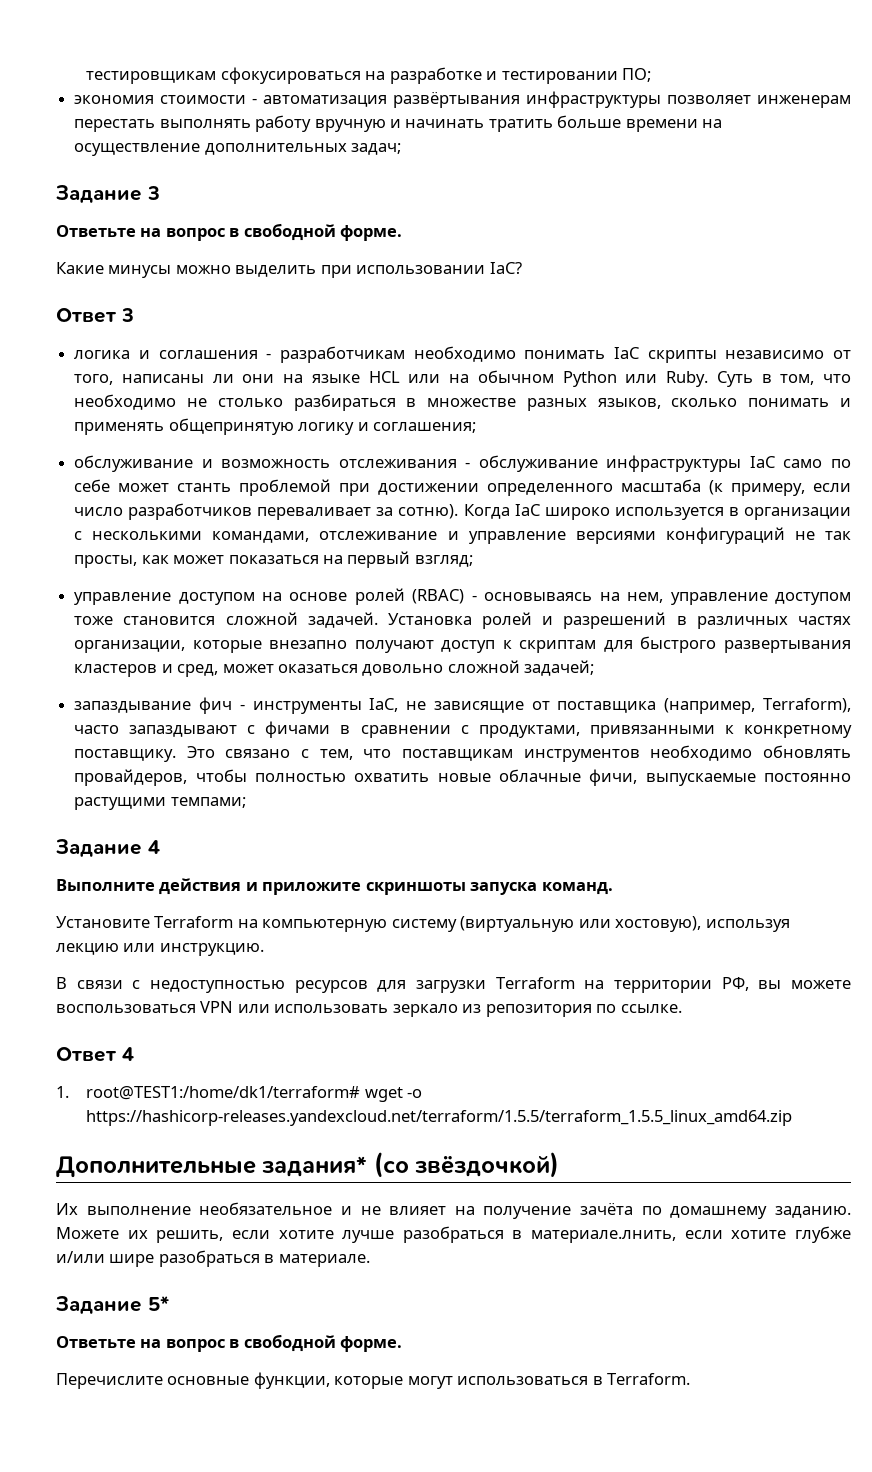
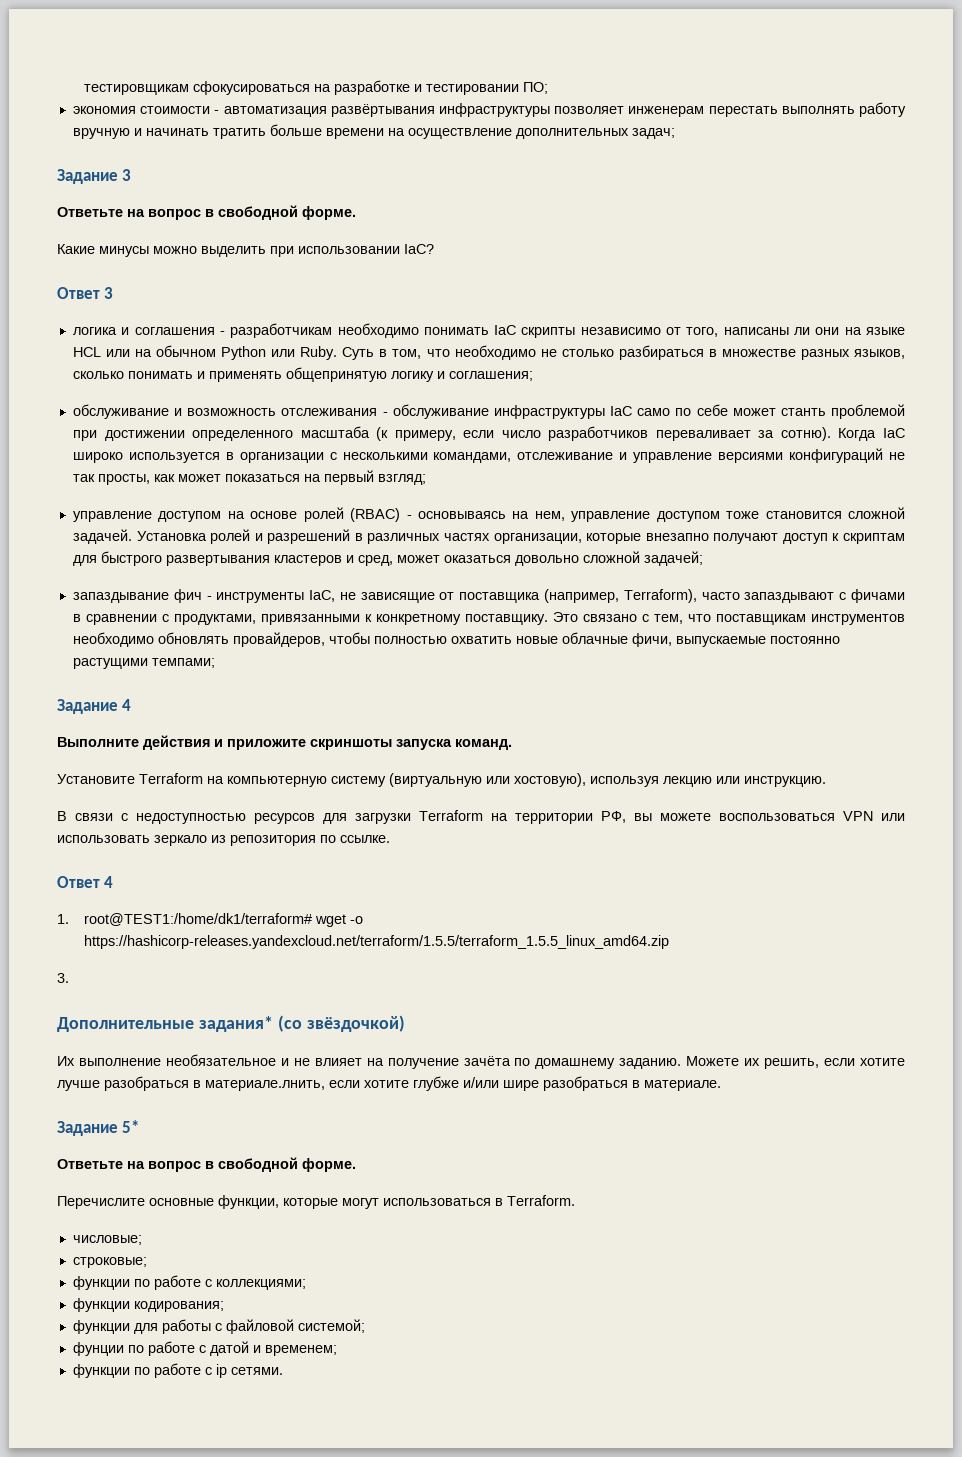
+ 3.
+ числовые;
+ строковые;
+ функции по работе с коллекциями;
+ функции кодирования;
+ функции для работы с файловой системой;
+ фунции по работе с датой и временем;
+ функции по работе с ip сетями.

